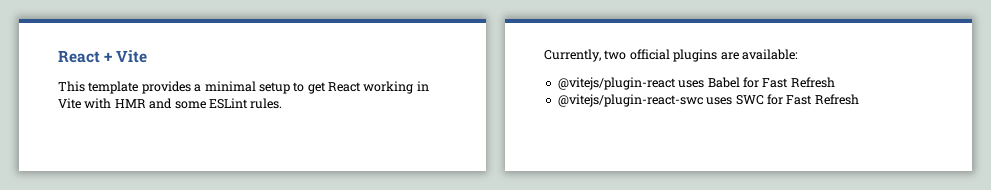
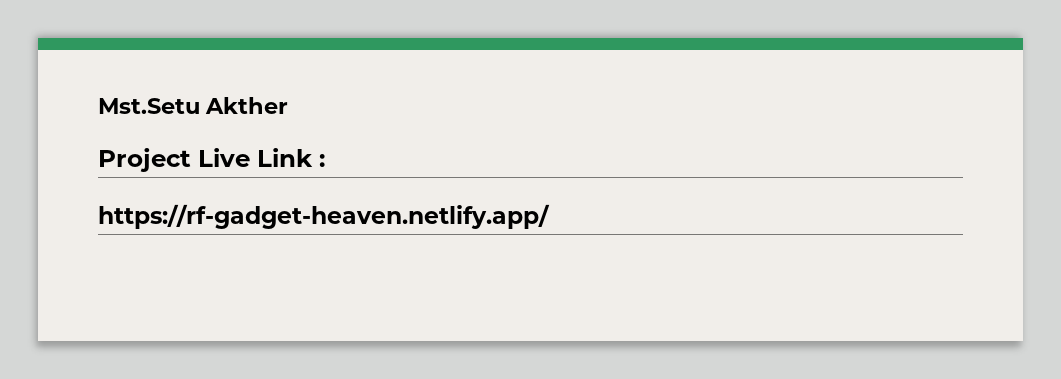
- React + Vite
- This template provides a minimal setup to get React working in Vite with HMR and some ESLint rules.
- Currently, two official plugins are available:
- @vitejs/plugin-react uses Babel for Fast Refresh
- @vitejs/plugin-react-swc uses SWC for Fast Refresh
+ Mst.Setu Akther
+ Project Live Link :
+ https://rf-gadget-heaven.netlify.app/

